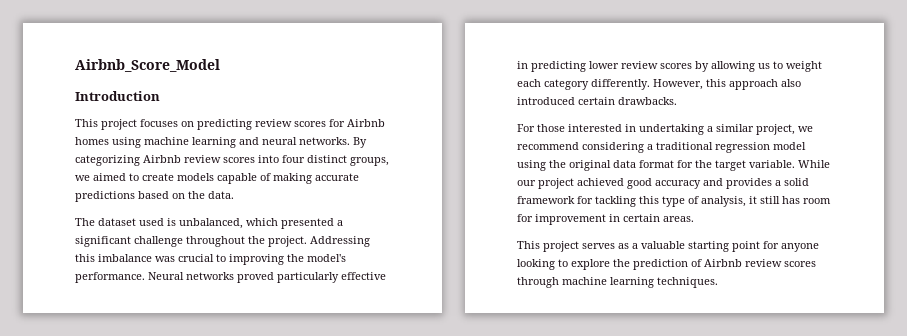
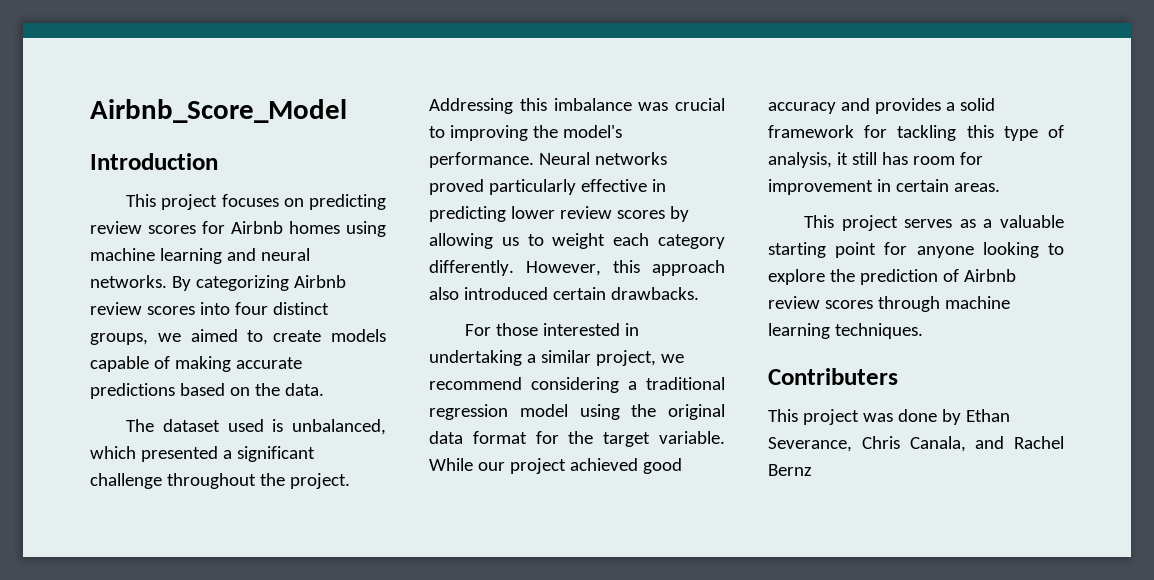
+ Contributers
+ This project was done by Ethan Severance, Chris Canala, and Rachel Bernz

